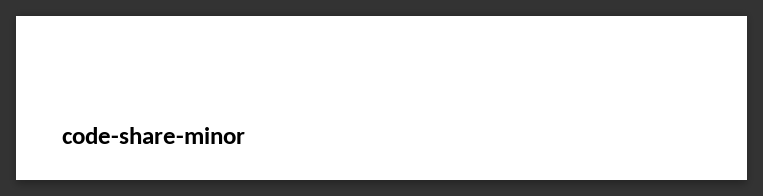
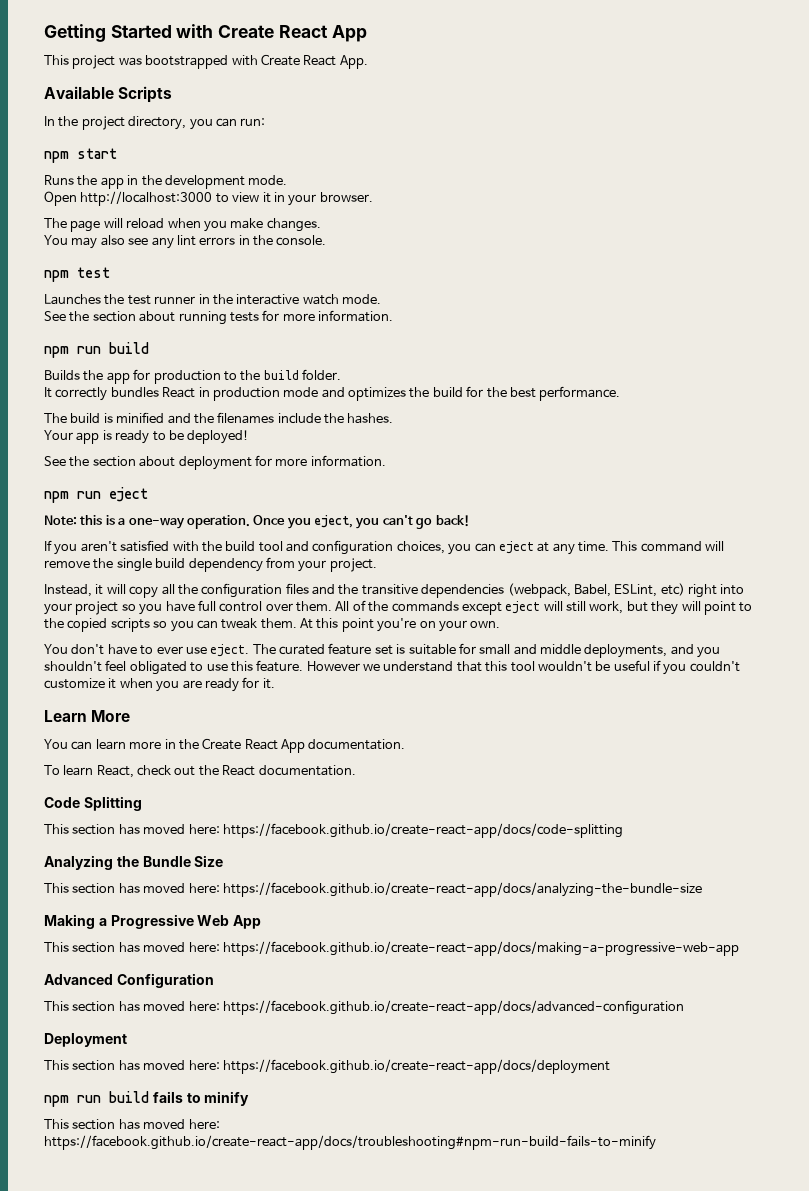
- code-share-minor
+ Getting Started with Create React App
+ This project was bootstrapped with Create React App.
+ Available Scripts
+ In the project directory, you can run:
+ npm start
+ Runs the app in the development mode.
+ Open http://localhost:3000 to view it in your browser.
+ The page will reload when you make changes.
+ You may also see any lint errors in the console.
+ npm test
+ Launches the test runner in the interactive watch mode.
+ See the section about running tests for more information.
+ npm run build
+ Builds the app for production to the build folder.
+ It correctly bundles React in production mode and optimizes the build for the best performance.
+ The build is minified and the filenames include the hashes.
+ Your app is ready to be deployed!
+ See the section about deployment for more information.
+ npm run eject
+ Note: this is a one-way operation. Once you eject, you can't go back!
+ If you aren't satisfied with the build tool and configuration choices, you can eject at any time. This command will remove the single build dependency from your project.
+ Instead, it will copy all the configuration files and the transitive dependencies (webpack, Babel, ESLint, etc) right into your project so you have full control over them. All of the commands except eject will still work, but they will point to the copied scripts so you can tweak them. At this point you're on your own.
+ You don't have to ever use eject. The curated feature set is suitable for small and middle deployments, and you shouldn't feel obligated to use this feature. However we understand that this tool wouldn't be useful if you couldn't customize it when you are ready for it.
+ Learn More
+ You can learn more in the Create React App documentation.
+ To learn React, check out the React documentation.
+ Code Splitting
+ This section has moved here: https://facebook.github.io/create-react-app/docs/code-splitting
+ Analyzing the Bundle Size
+ This section has moved here: https://facebook.github.io/create-react-app/docs/analyzing-the-bundle-size
+ Making a Progressive Web App
+ This section has moved here: https://facebook.github.io/create-react-app/docs/making-a-progressive-web-app
+ Advanced Configuration
+ This section has moved here: https://facebook.github.io/create-react-app/docs/advanced-configuration
+ Deployment
+ This section has moved here: https://facebook.github.io/create-react-app/docs/deployment
+ npm run build fails to minify
+ This section has moved here: https://facebook.github.io/create-react-app/docs/troubleshooting#npm-run-build-fails-to-minify

